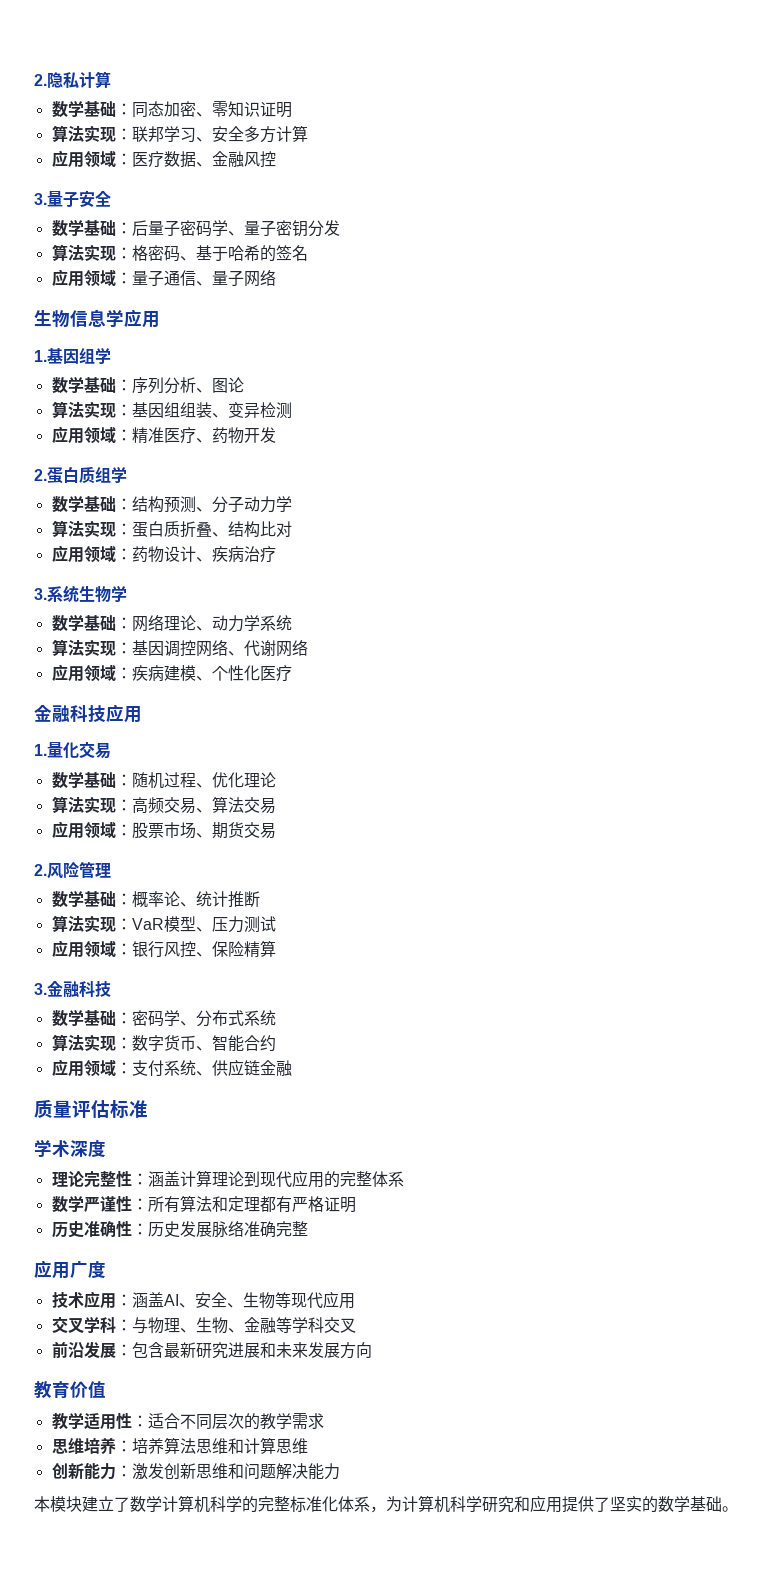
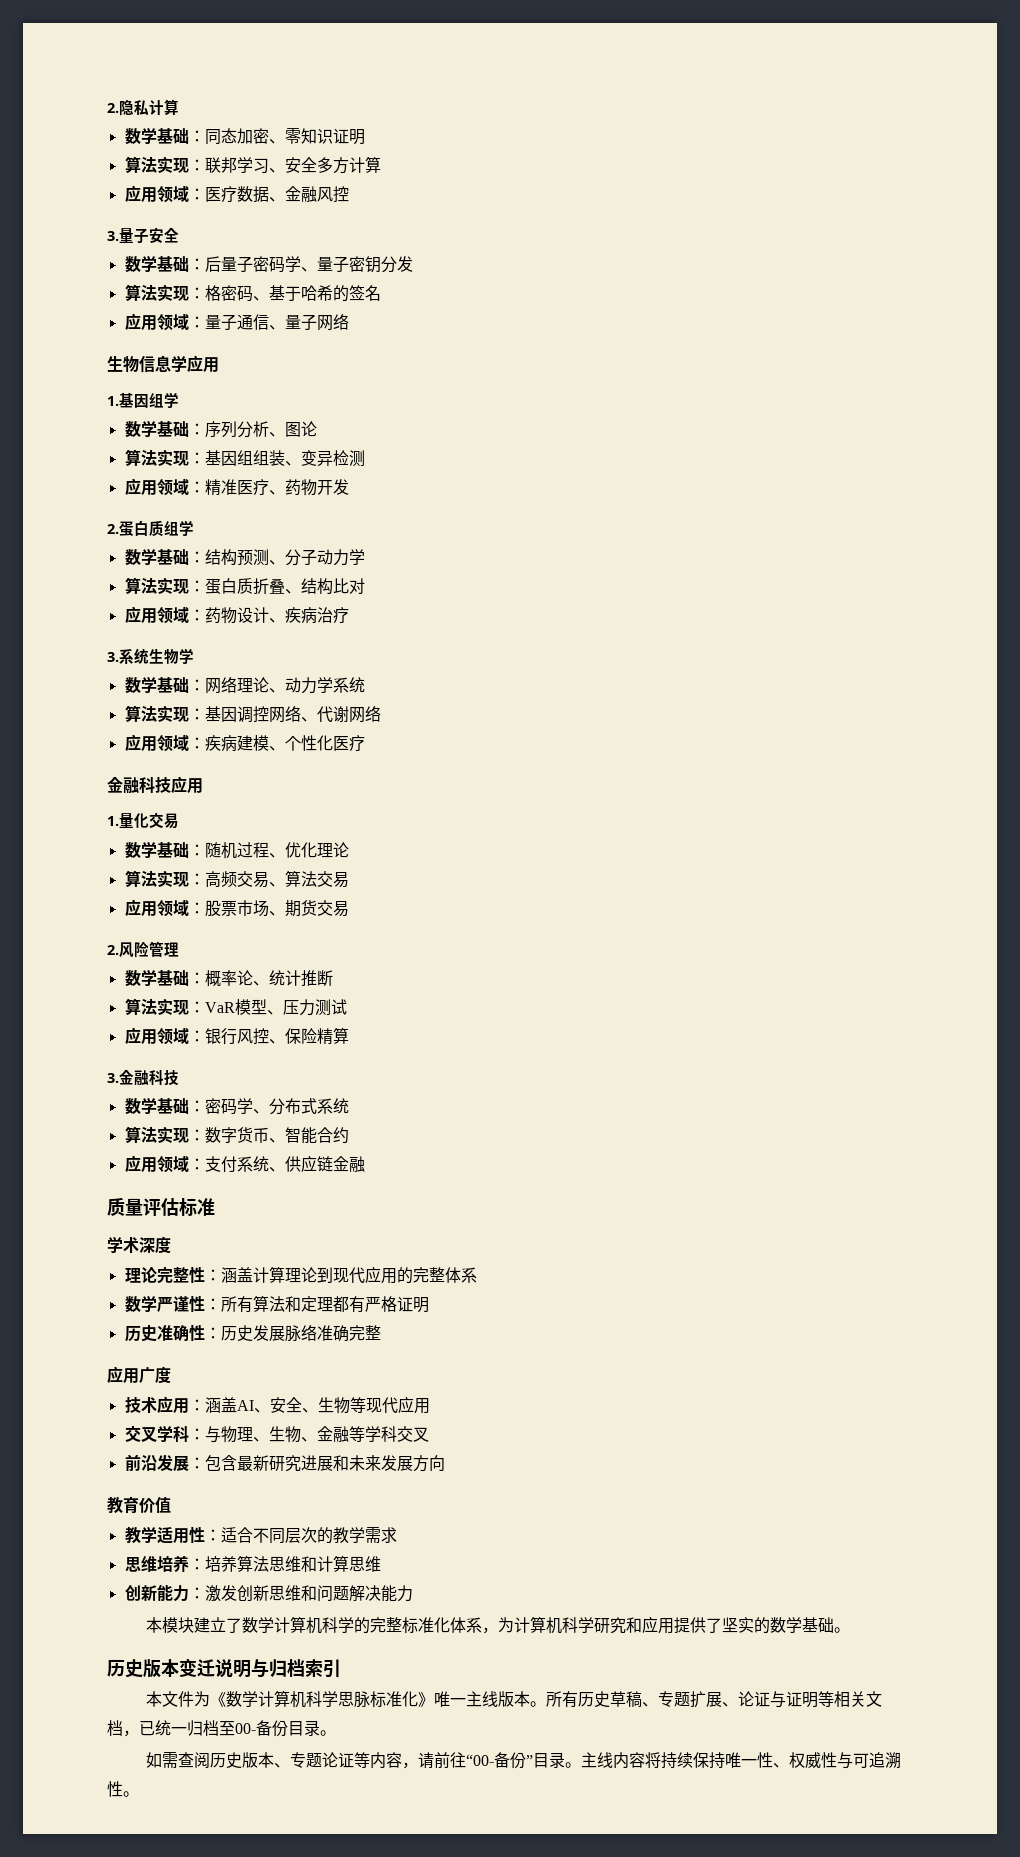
+ 历史版本变迁说明与归档索引
+ 本文件为《数学计算机科学思脉标准化》唯一主线版本。所有历史草稿、专题扩展、论证与证明等相关文档，已统一归档至00-备份目录。
+ 如需查阅历史版本、专题论证等内容，请前往“00-备份”目录。主线内容将持续保持唯一性、权威性与可追溯性。

